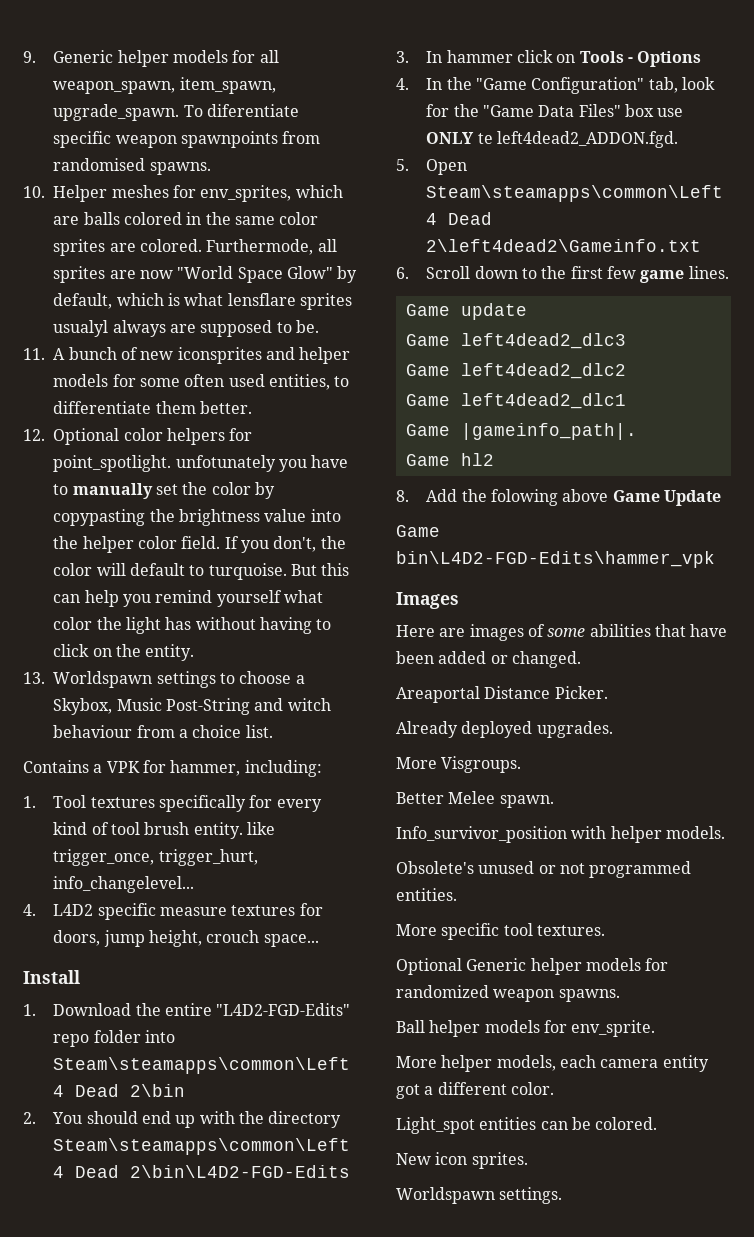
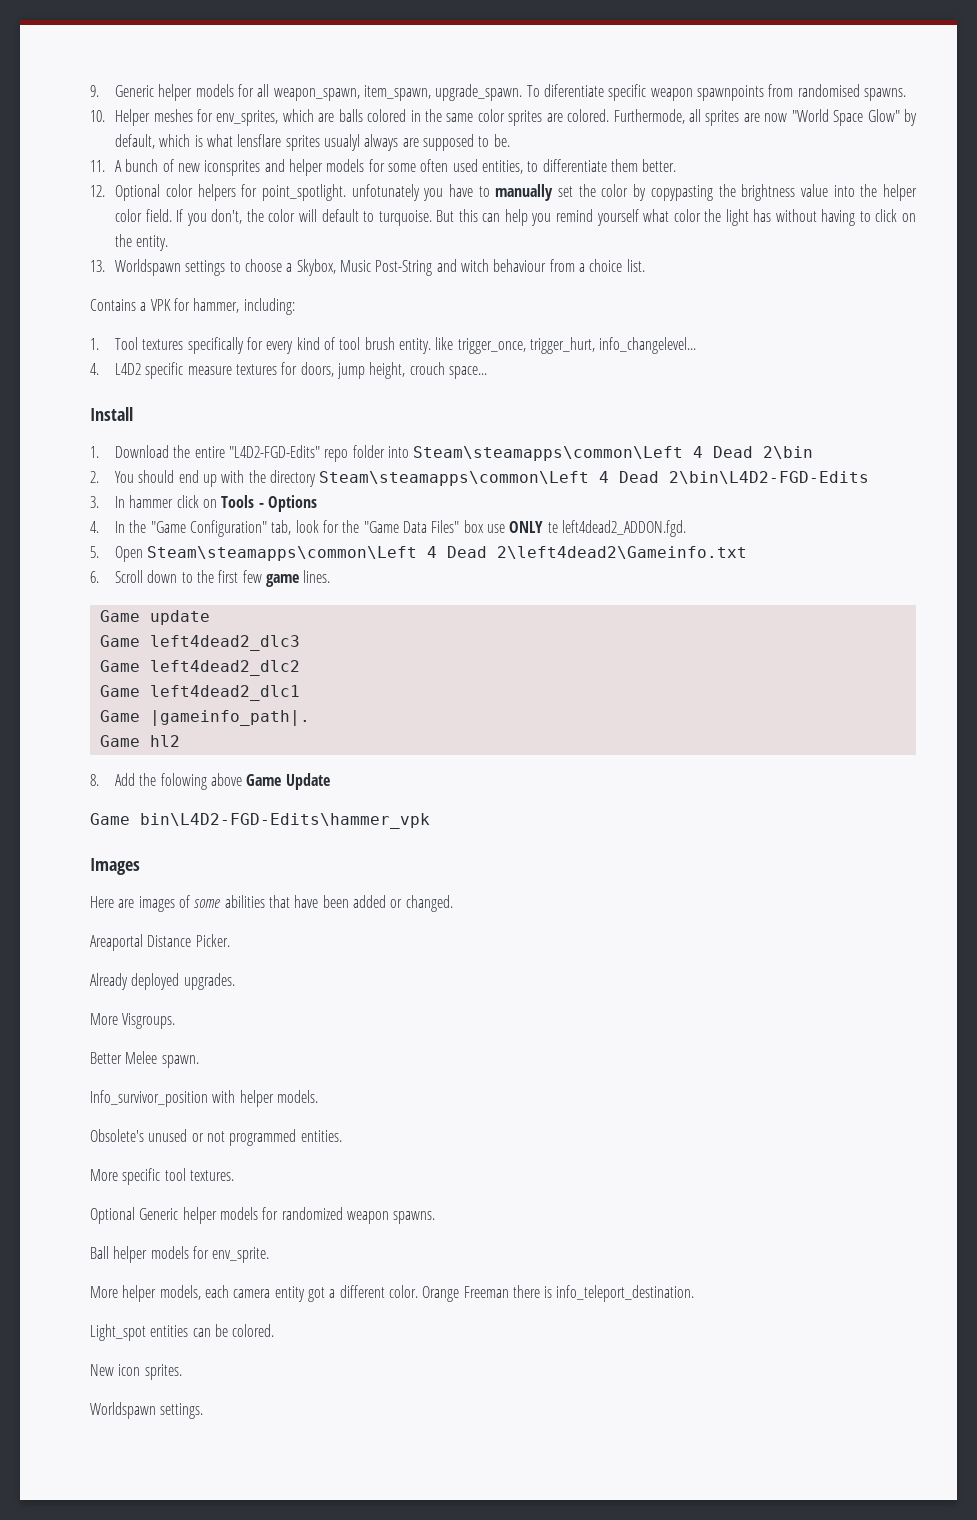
+ Orange Freeman there is info_teleport_destination.

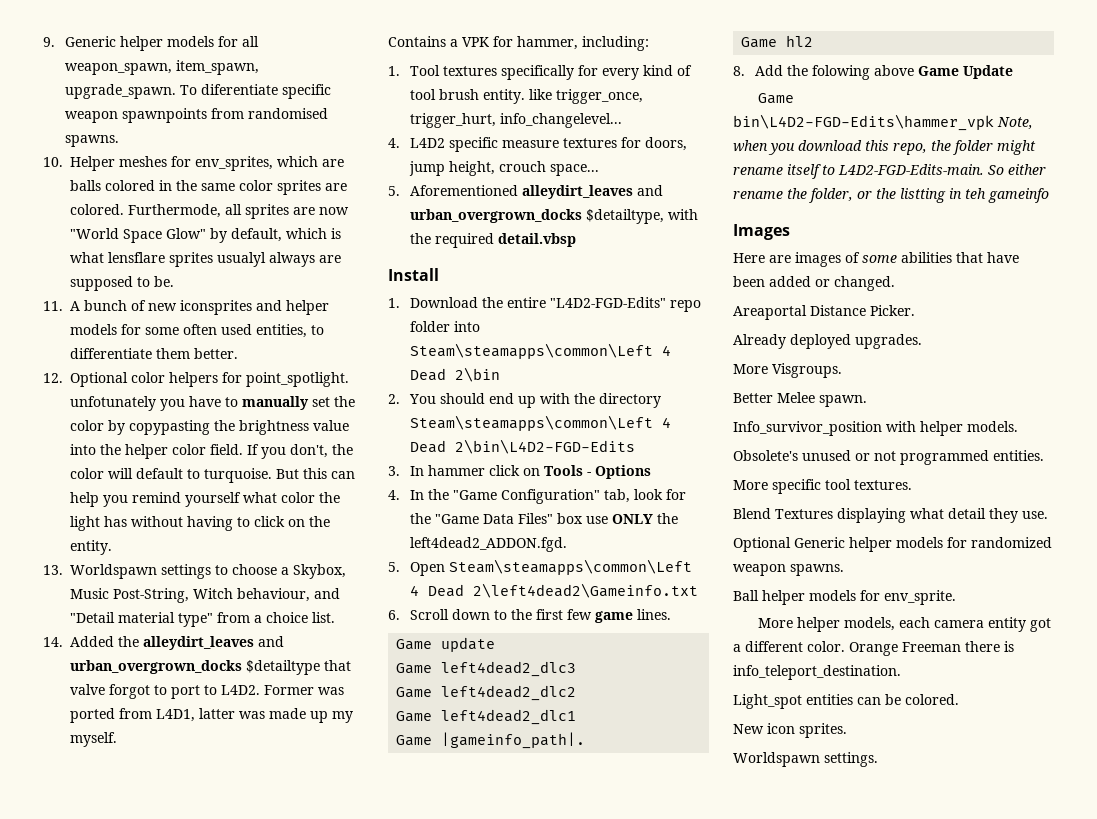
- 13. Worldspawn settings to choose a Skybox, Music Post-String and witch behaviour from a choice list.
+ 13. Worldspawn settings to choose a Skybox, Music Post-String, Witch behaviour, and "Detail material type" from a choice list.
+ 14. Added the alleydirt_leaves and urban_overgrown_docks $detailtype that valve forgot to port to L4D2. Former was ported from L4D1, latter was made up my myself.
+ 5. Aforementioned alleydirt_leaves and urban_overgrown_docks $detailtype, with the required detail.vbsp
- 4. In the "Game Configuration" tab, look for the "Game Data Files" box use ONLY te left4dead2_ADDON.fgd.
+ 4. In the "Game Configuration" tab, look for the "Game Data Files" box use ONLY the left4dead2_ADDON.fgd.
- Game bin\L4D2-FGD-Edits\hammer_vpk
+ Game bin\L4D2-FGD-Edits\hammer_vpk Note, when you download this repo, the folder might rename itself to L4D2-FGD-Edits-main. So either rename the folder, or the listting in teh gameinfo
+ Blend Textures displaying what detail they use.

